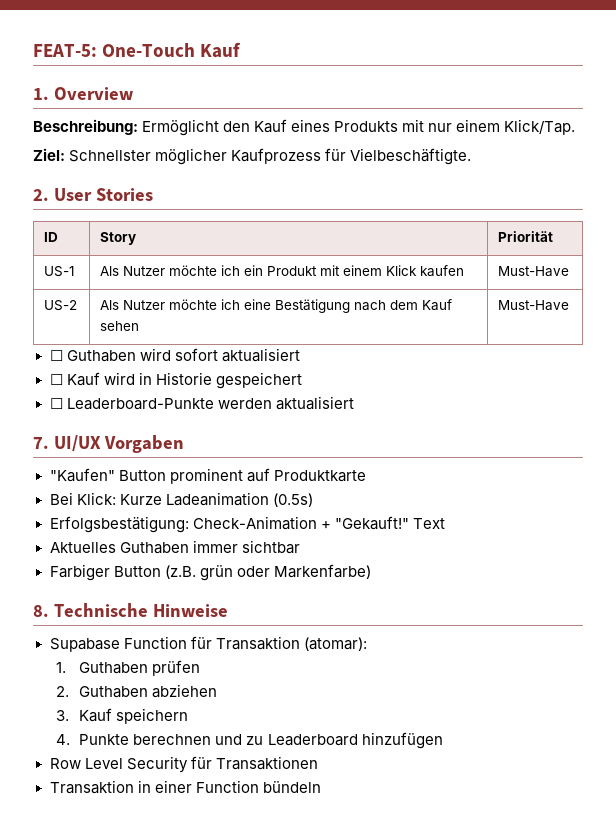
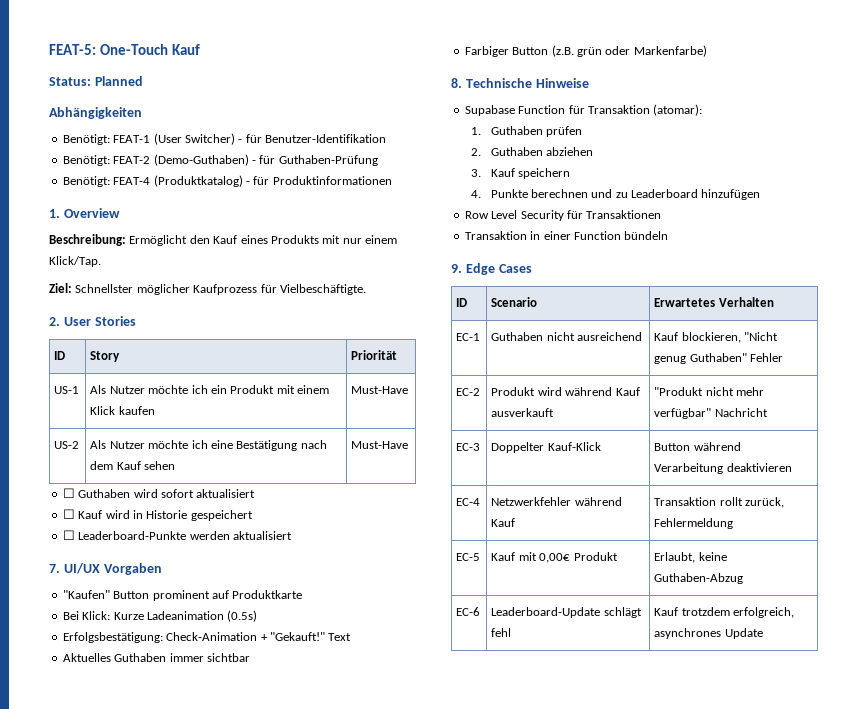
+ Status: Planned
+ Abhängigkeiten
+ Benötigt: FEAT-1 (User Switcher) - für Benutzer-Identifikation
+ Benötigt: FEAT-2 (Demo-Guthaben) - für Guthaben-Prüfung
+ Benötigt: FEAT-4 (Produktkatalog) - für Produktinformationen
+ 9. Edge Cases
+ ID | Scenario | Erwartetes Verhalten
+ EC-1 | Guthaben nicht ausreichend | Kauf blockieren, "Nicht genug Guthaben" Fehler
+ EC-2 | Produkt wird während Kauf ausverkauft | "Produkt nicht mehr verfügbar" Nachricht
+ EC-3 | Doppelter Kauf-Klick | Button während Verarbeitung deaktivieren
+ EC-4 | Netzwerkfehler während Kauf | Transaktion rollt zurück, Fehlermeldung
+ EC-5 | Kauf mit 0,00€ Produkt | Erlaubt, keine Guthaben-Abzug
+ EC-6 | Leaderboard-Update schlägt fehl | Kauf trotzdem erfolgreich, asynchrones Update

